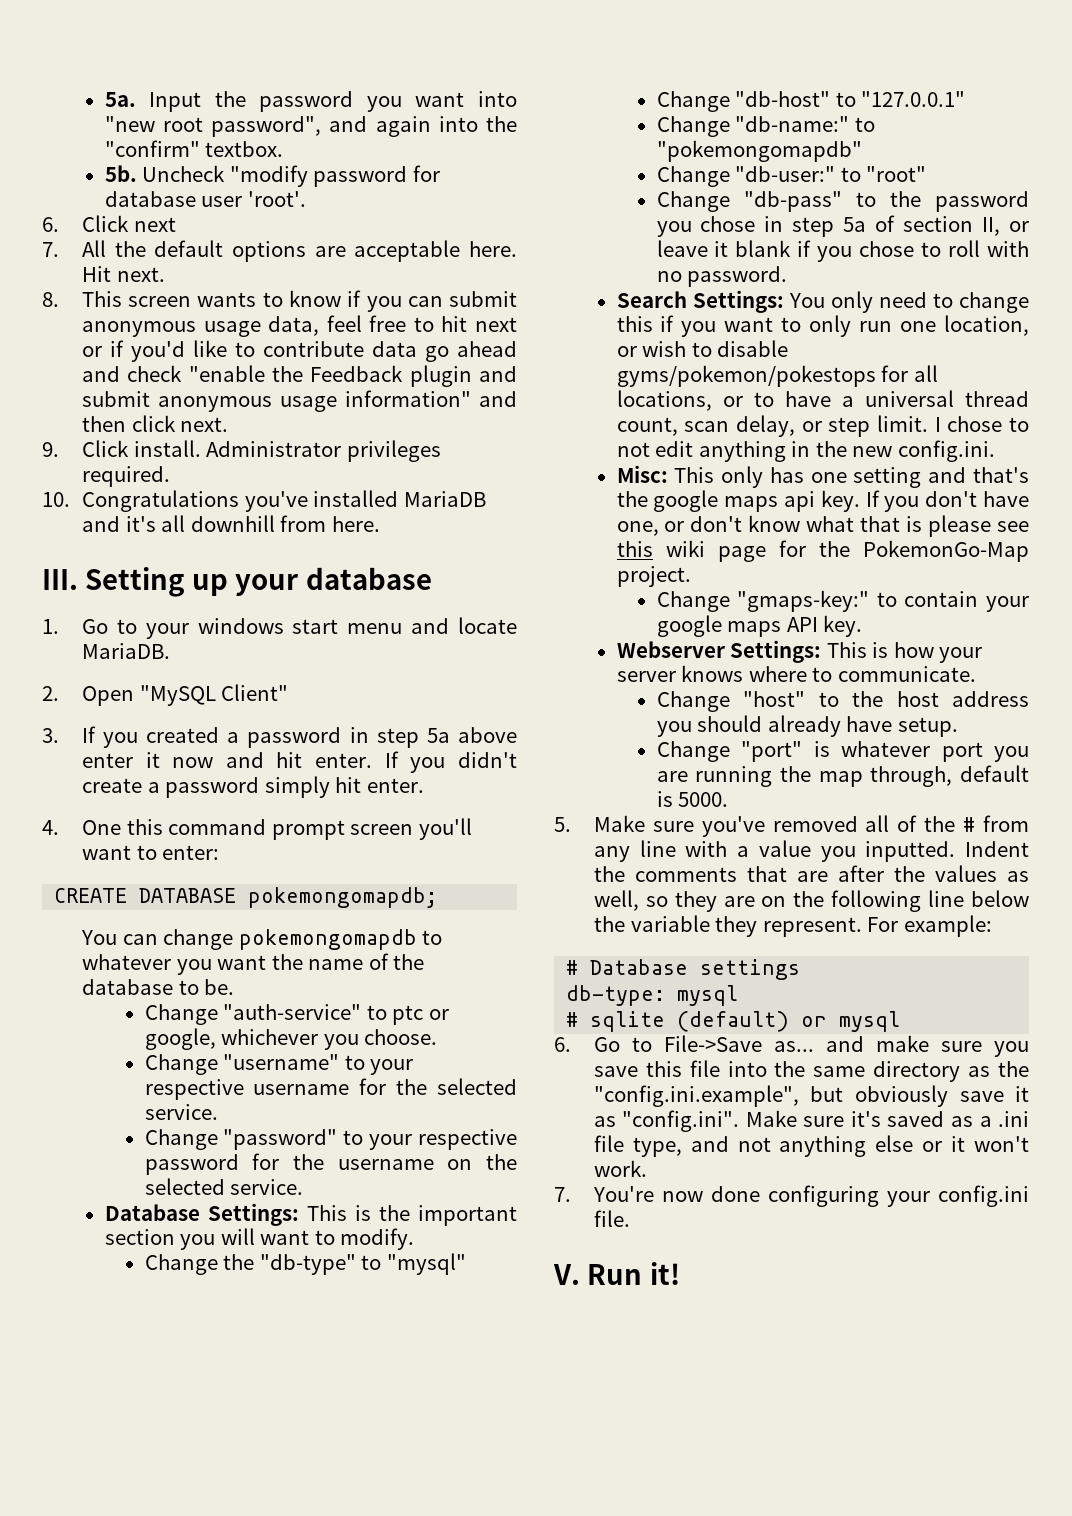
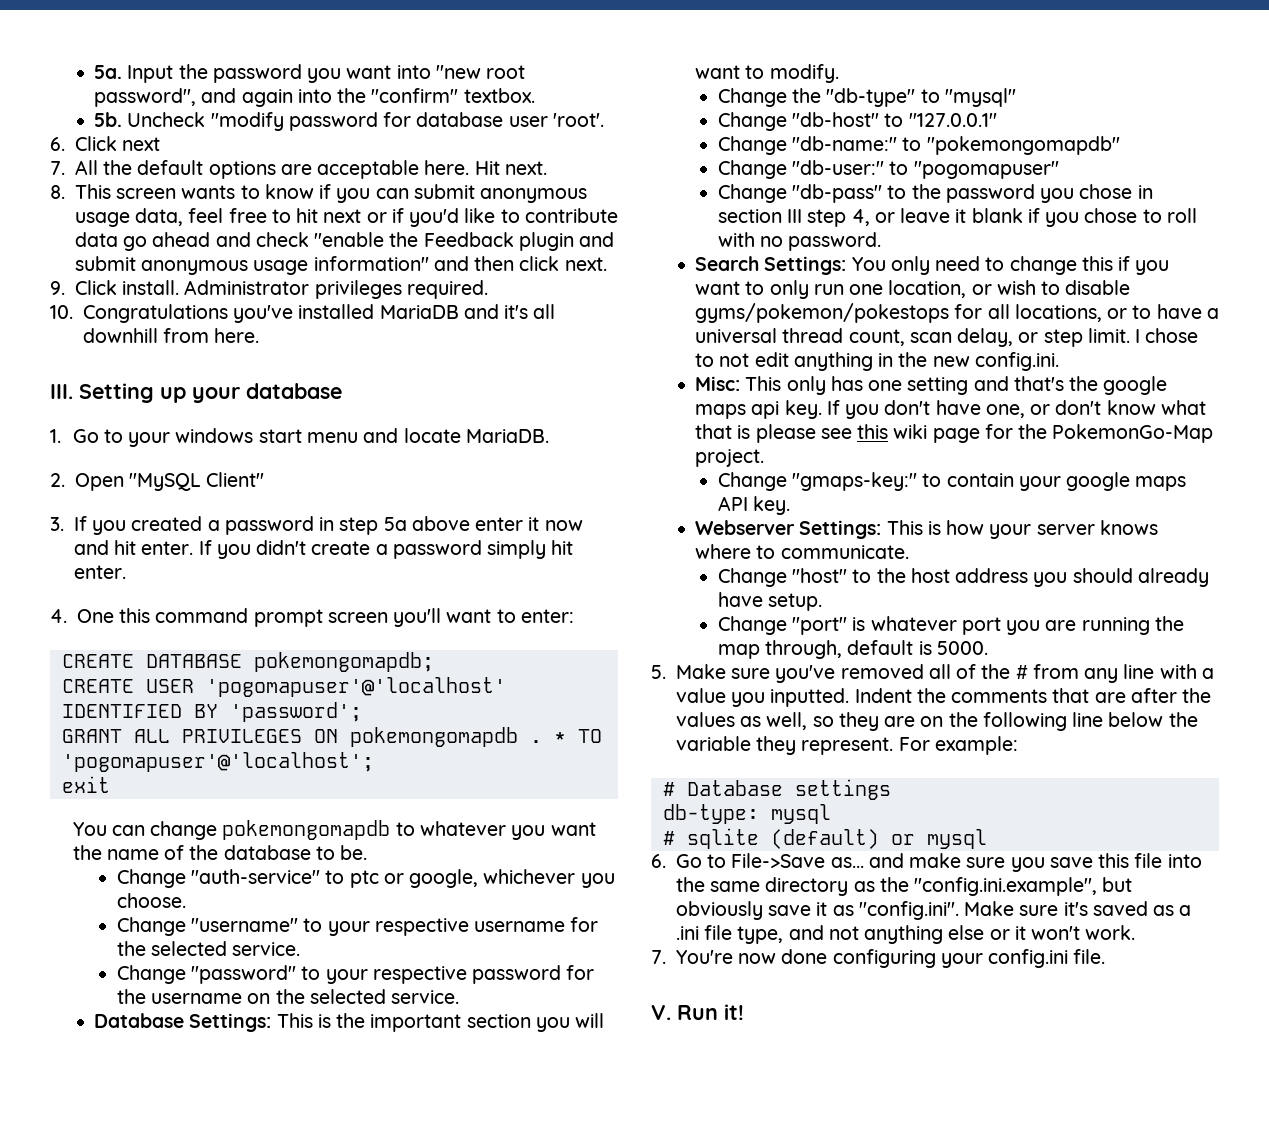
+ CREATE USER 'pogomapuser'@'localhost' IDENTIFIED BY 'password';
+ GRANT ALL PRIVILEGES ON pokemongomapdb . * TO 'pogomapuser'@'localhost';
+ exit
- Change "db-user:" to "root"
+ Change "db-user:" to "pogomapuser"
- Change "db-pass" to the password you chose in step 5a of section II, or leave it blank if you chose to roll with no password.
+ Change "db-pass" to the password you chose in section III step 4, or leave it blank if you chose to roll with no password.

